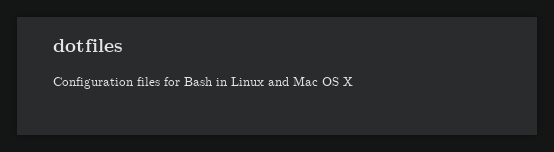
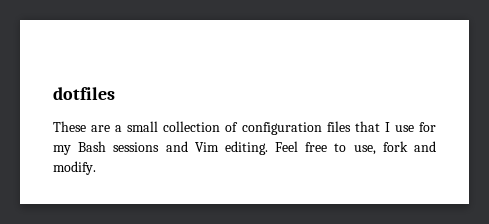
- Configuration files for Bash in Linux and Mac OS X
+ These are a small collection of configuration files that I use for my Bash sessions and Vim editing. Feel free to use, fork and modify.

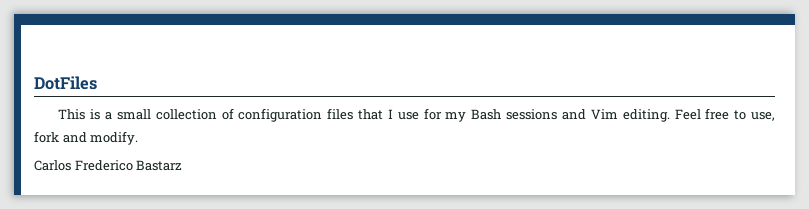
- dotfiles
- These are a small collection of configuration files that I use for my Bash sessions and Vim editing.
+ DotFiles
+ This is a small collection of configuration files that I use for my Bash sessions and Vim editing.
+ Carlos Frederico Bastarz

